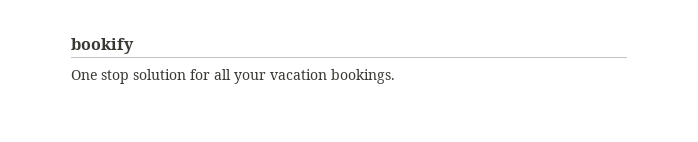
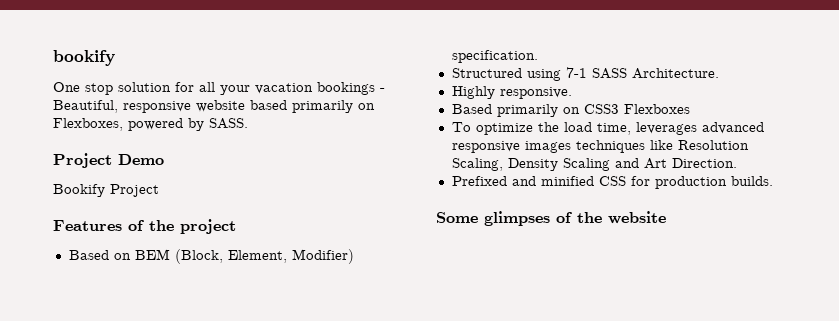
- One stop solution for all your vacation bookings.
+ One stop solution for all your vacation bookings - Beautiful, responsive website based primarily on Flexboxes, powered by SASS.
+ Project Demo
+ Bookify Project
+ Features of the project
+ Based on BEM (Block, Element, Modifier) specification.
+ Structured using 7-1 SASS Architecture.
+ Highly responsive.
+ Based primarily on CSS3 Flexboxes
+ To optimize the load time, leverages advanced responsive images techniques like Resolution Scaling, Density Scaling and Art Direction.
+ Prefixed and minified CSS for production builds.
+ Some glimpses of the website

